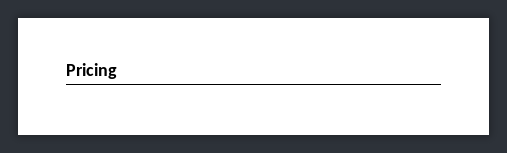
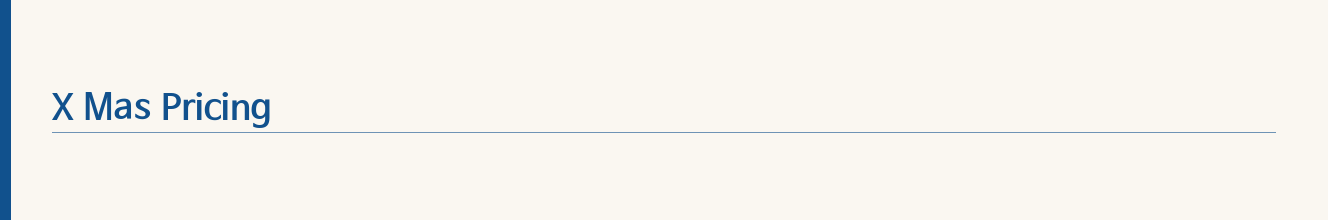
- Pricing
+ X Mas Pricing

